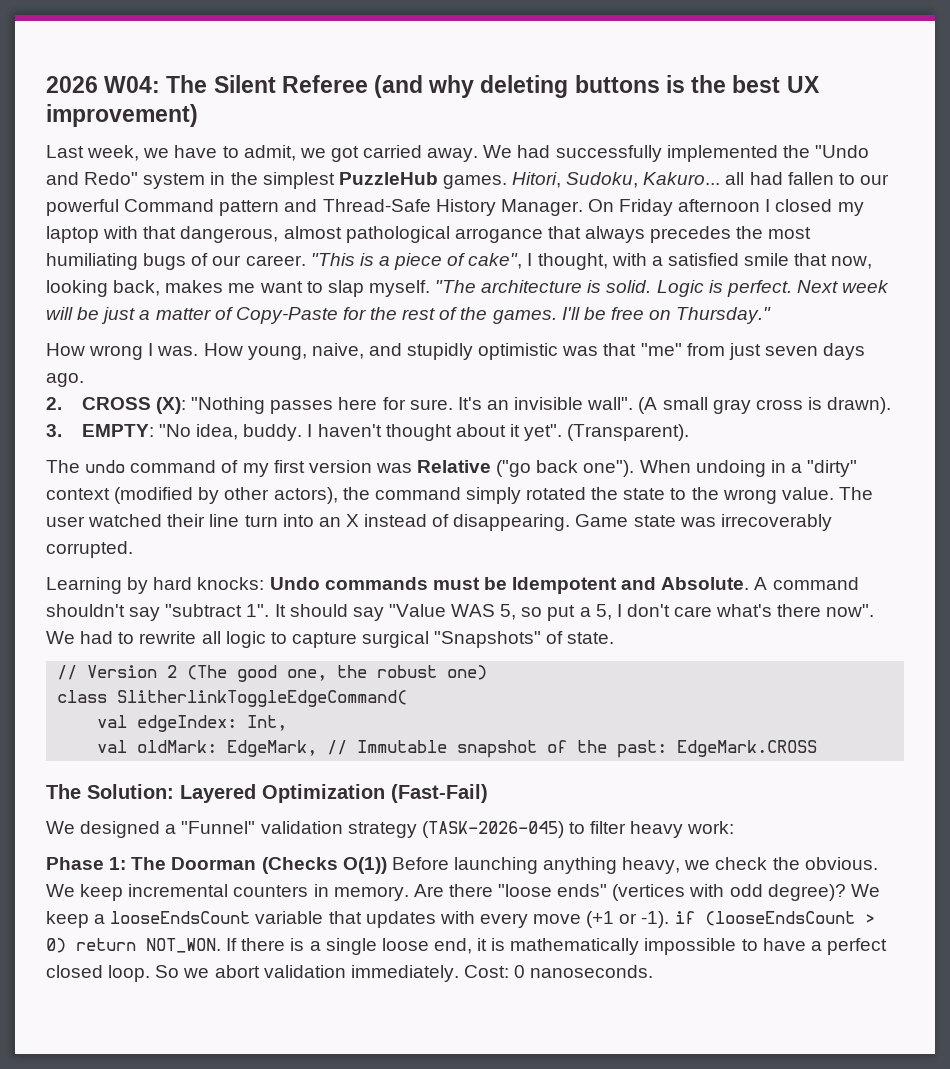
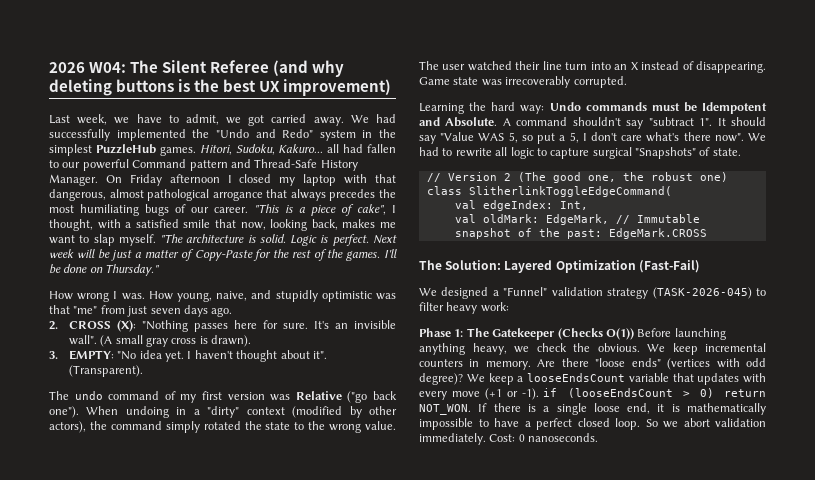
- I'll be free on Thursday."
+ I'll be done on Thursday."
- 3. EMPTY: "No idea, buddy.
+ 3. EMPTY: "No idea yet.
- I haven't thought about it yet".
+ I haven't thought about it".
- Learning by hard knocks: Undo commands must be Idempotent and Absolute.
+ Learning the hard way: Undo commands must be Idempotent and Absolute.
- Phase 1: The Doorman (Checks O(1)) Before launching anything heavy, we check the obvious.
+ Phase 1: The Gatekeeper (Checks O(1)) Before launching anything heavy, we check the obvious.

